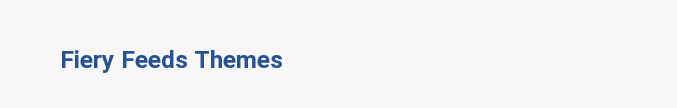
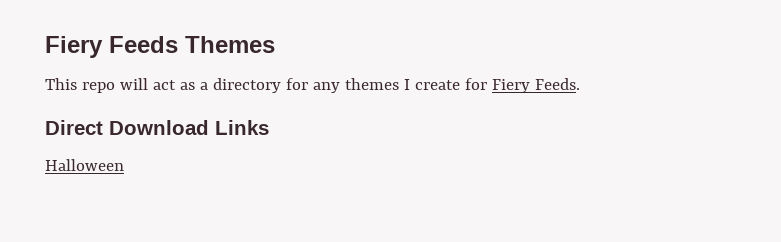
+ This repo will act as a directory for any themes I create for Fiery Feeds.
+ Direct Download Links
+ Halloween

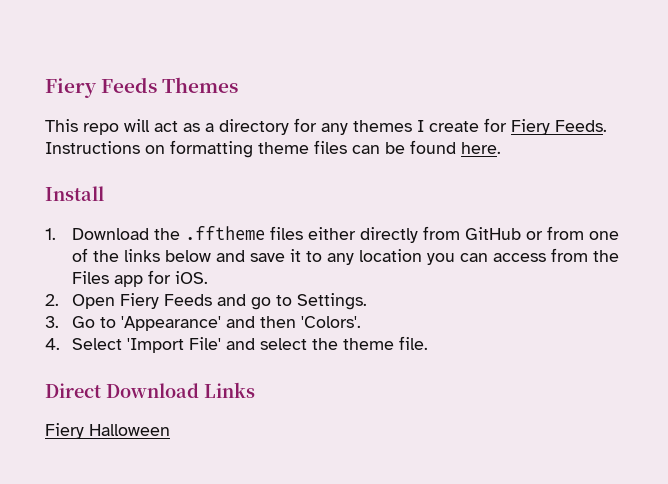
+ Instructions on formatting theme files can be found here.
+ Install
+ 1. Download the .fftheme files either directly from GitHub or from one of the links below and save it to any location you can access from the Files app for iOS.
+ 2. Open Fiery Feeds and go to Settings.
+ 3. Go to 'Appearance' and then 'Colors'.
+ 4. Select 'Import File' and select the theme file.
- Halloween
+ Fiery Halloween

